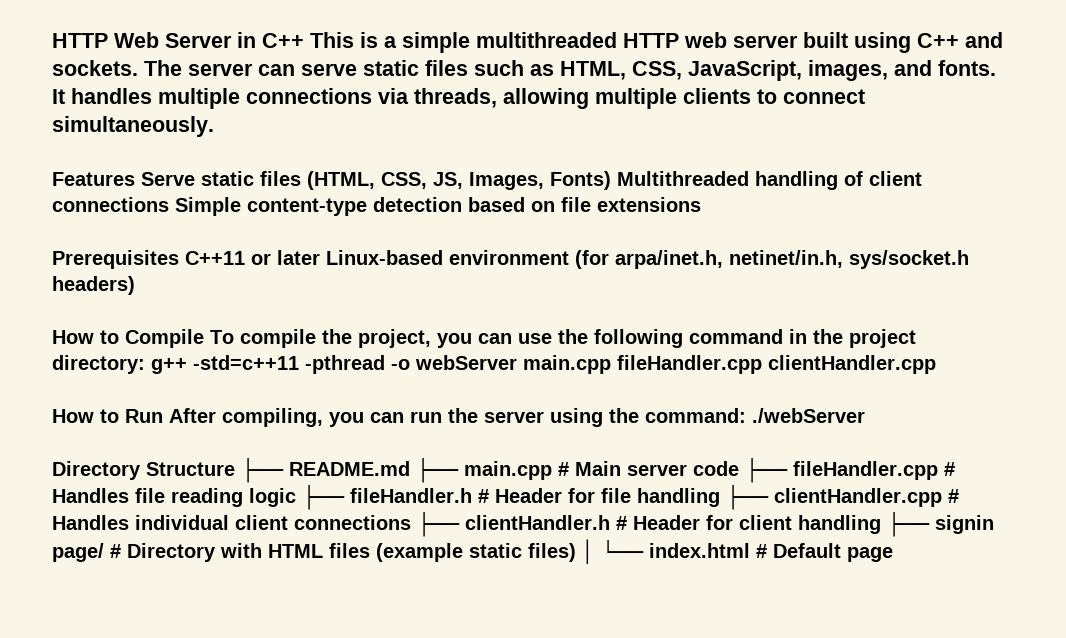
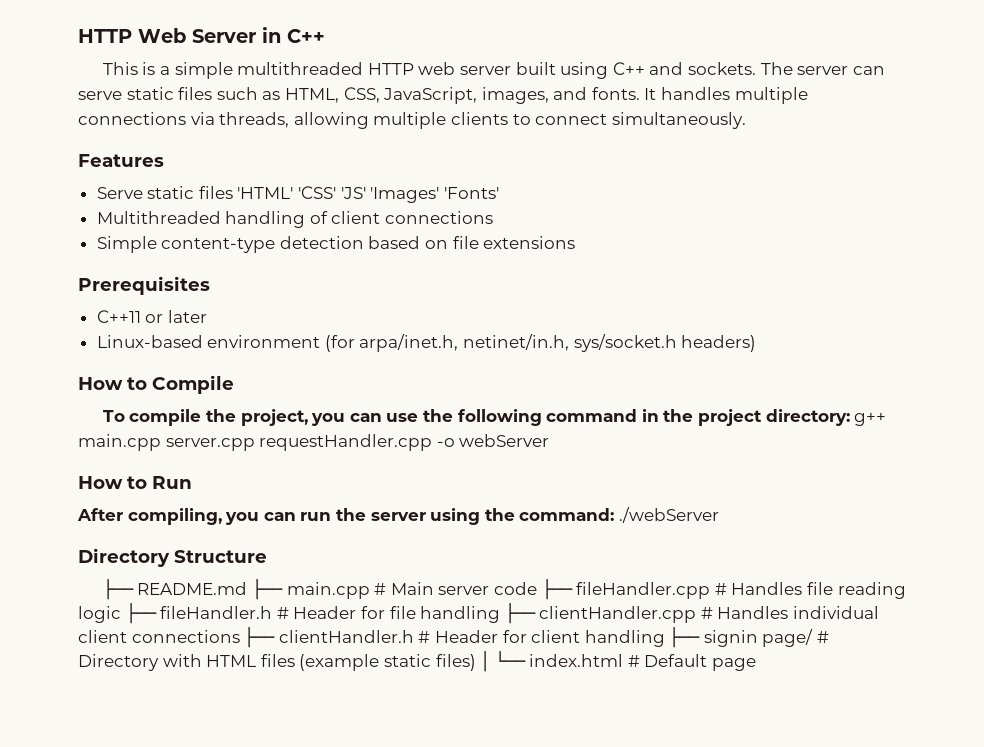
- HTTP Web Server in C++ This is a simple multithreaded HTTP web server built using C++ and sockets.
+ HTTP Web Server in C++
+ This is a simple multithreaded HTTP web server built using C++ and sockets.
- Features Serve static files (HTML, CSS, JS, Images, Fonts) Multithreaded handling of client connections Simple content-type detection based on file extensions
+ Features
+ Serve static files 'HTML' 'CSS' 'JS' 'Images' 'Fonts'
+ Multithreaded handling of client connections
+ Simple content-type detection based on file extensions
- Prerequisites C++11 or later Linux-based environment (for arpa/inet.h, netinet/in.h, sys/socket.h headers)
+ Prerequisites
+ C++11 or later
+ Linux-based environment (for arpa/inet.h, netinet/in.h, sys/socket.h headers)
- How to Compile To compile the project, you can use the following command in the project directory: g++ -std=c++11 -pthread -o webServer main.cpp fileHandler.cpp clientHandler.cpp
+ How to Compile
+ To compile the project, you can use the following command in the project directory: g++ main.cpp server.cpp requestHandler.cpp -o webServer
- How to Run After compiling, you can run the server using the command: ./webServer
+ How to Run
+ After compiling, you can run the server using the command: ./webServer
- Directory Structure ├── README.md ├── main.cpp # Main server code ├── fileHandler.cpp # Handles file reading logic ├── fileHandler.h # Header for file handling ├── clientHandler.cpp # Handles individual client connections ├── clientHandler.h # Header for client handling ├── signin page/ # Directory with HTML files (example static files) │ └── index.html # Default page
+ Directory Structure
+ ├── README.md ├── main.cpp # Main server code ├── fileHandler.cpp # Handles file reading logic ├── fileHandler.h # Header for file handling ├── clientHandler.cpp # Handles individual client connections ├── clientHandler.h # Header for client handling ├── signin page/ # Directory with HTML files (example static files) │ └── index.html # Default page

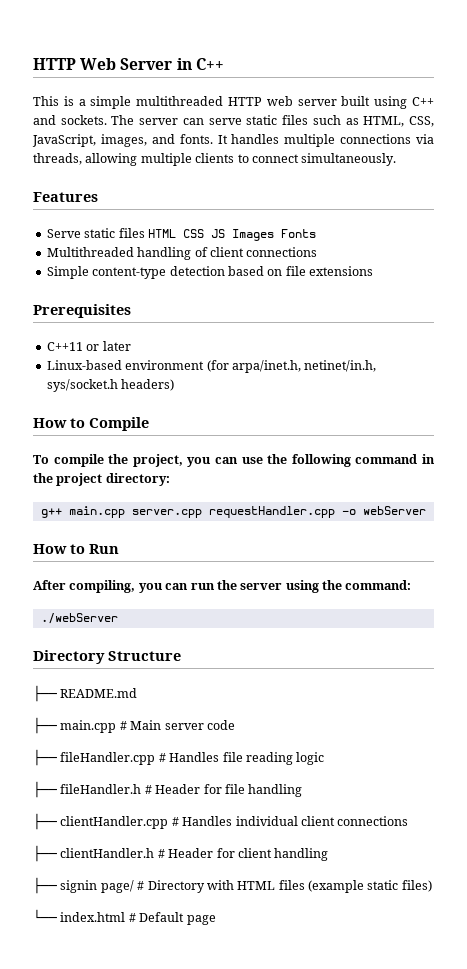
- Serve static files 'HTML' 'CSS' 'JS' 'Images' 'Fonts'
+ Serve static files HTML CSS JS Images Fonts
- To compile the project, you can use the following command in the project directory: g++ main.cpp server.cpp requestHandler.cpp -o webServer
+ To compile the project, you can use the following command in the project directory:
+ g++ main.cpp server.cpp requestHandler.cpp -o webServer
- After compiling, you can run the server using the command: ./webServer
+ After compiling, you can run the server using the command:
+ ./webServer
- ├── README.md ├── main.cpp # Main server code ├── fileHandler.cpp # Handles file reading logic ├── fileHandler.h # Header for file handling ├── clientHandler.cpp # Handles individual client connections ├── clientHandler.h # Header for client handling ├── signin page/ # Directory with HTML files (example static files) │ └── index.html # Default page
+ ├── README.md
+ ├── main.cpp # Main server code
+ ├── fileHandler.cpp # Handles file reading logic
+ ├── fileHandler.h # Header for file handling
+ ├── clientHandler.cpp # Handles individual client connections
+ ├── clientHandler.h # Header for client handling
+ ├── signin page/ # Directory with HTML files (example static files)
+ └── index.html # Default page

